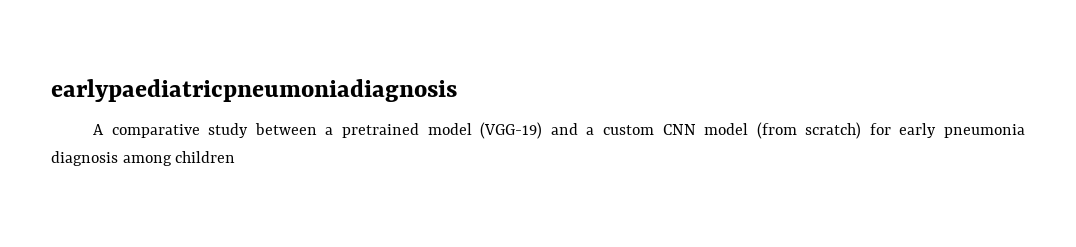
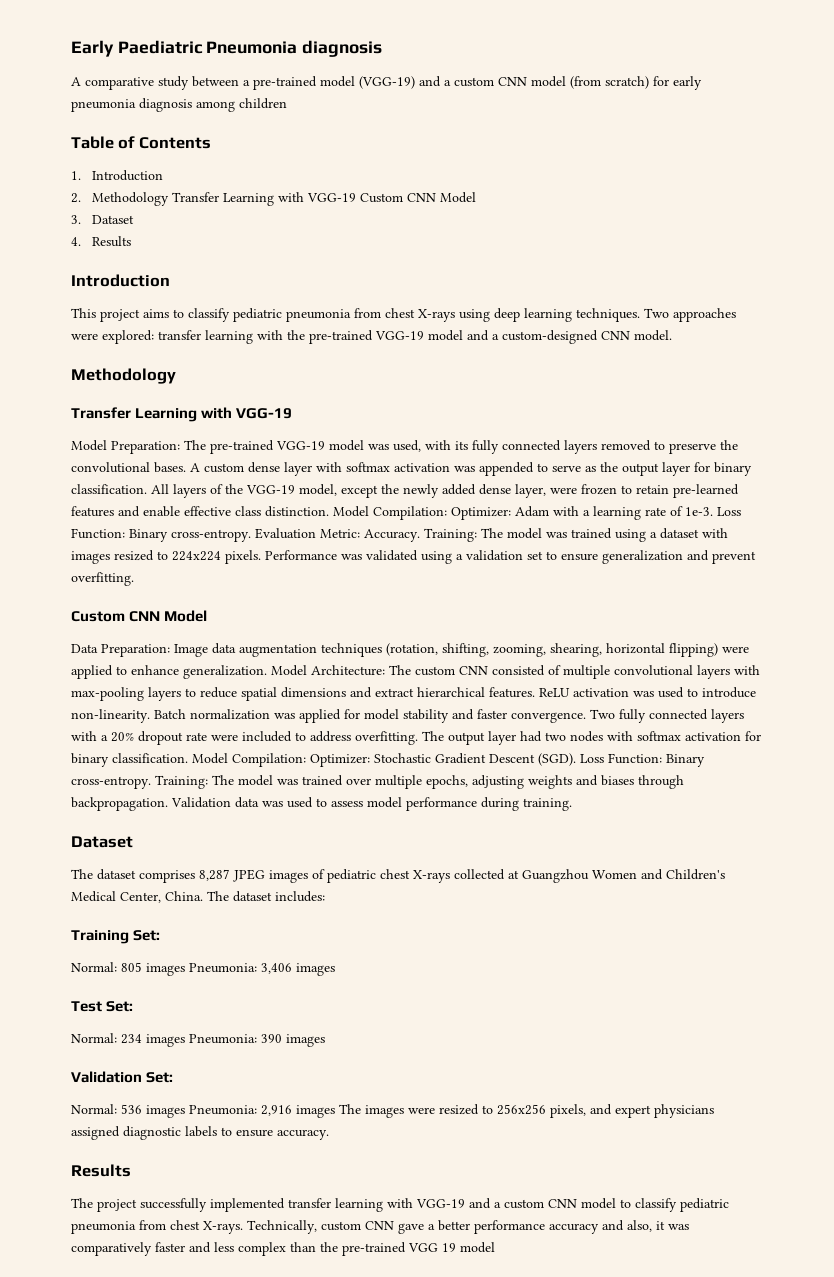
- earlypaediatricpneumoniadiagnosis
+ Early Paediatric Pneumonia diagnosis
- A comparative study between a pretrained model (VGG-19) and a custom CNN model (from scratch) for early pneumonia diagnosis among children
+ A comparative study between a pre-trained model (VGG-19) and a custom CNN model (from scratch) for early pneumonia diagnosis among children
+ Table of Contents
+ 1. Introduction
+ 2. Methodology Transfer Learning with VGG-19 Custom CNN Model
+ 3. Dataset
+ 4. Results
+ Introduction
+ This project aims to classify pediatric pneumonia from chest X-rays using deep learning techniques. Two approaches were explored: transfer learning with the pre-trained VGG-19 model and a custom-designed CNN model.
+ Methodology
+ Transfer Learning with VGG-19
+ Model Preparation: The pre-trained VGG-19 model was used, with its fully connected layers removed to preserve the convolutional bases. A custom dense layer with softmax activation was appended to serve as the output layer for binary classification. All layers of the VGG-19 model, except the newly added dense layer, were frozen to retain pre-learned features and enable effective class distinction. Model Compilation: Optimizer: Adam with a learning rate of 1e-3. Loss Function: Binary cross-entropy. Evaluation Metric: Accuracy. Training: The model was trained using a dataset with images resized to 224x224 pixels. Performance was validated using a validation set to ensure generalization and prevent overfitting.
+ Custom CNN Model
+ Data Preparation: Image data augmentation techniques (rotation, shifting, zooming, shearing, horizontal flipping) were applied to enhance generalization. Model Architecture: The custom CNN consisted of multiple convolutional layers with max-pooling layers to reduce spatial dimensions and extract hierarchical features. ReLU activation was used to introduce non-linearity. Batch normalization was applied for model stability and faster convergence. Two fully connected layers with a 20% dropout rate were included to address overfitting. The output layer had two nodes with softmax activation for binary classification. Model Compilation: Optimizer: Stochastic Gradient Descent (SGD). Loss Function: Binary cross-entropy. Training: The model was trained over multiple epochs, adjusting weights and biases through backpropagation. Validation data was used to assess model performance during training.
+ Dataset
+ The dataset comprises 8,287 JPEG images of pediatric chest X-rays collected at Guangzhou Women and Children's Medical Center, China. The dataset includes:
+ Training Set:
+ Normal: 805 images Pneumonia: 3,406 images
+ Test Set:
+ Normal: 234 images Pneumonia: 390 images
+ Validation Set:
+ Normal: 536 images Pneumonia: 2,916 images The images were resized to 256x256 pixels, and expert physicians assigned diagnostic labels to ensure accuracy.
+ Results
+ The project successfully implemented transfer learning with VGG-19 and a custom CNN model to classify pediatric pneumonia from chest X-rays. Technically, custom CNN gave a better performance accuracy and also, it was comparatively faster and less complex than the pre-trained VGG 19 model

